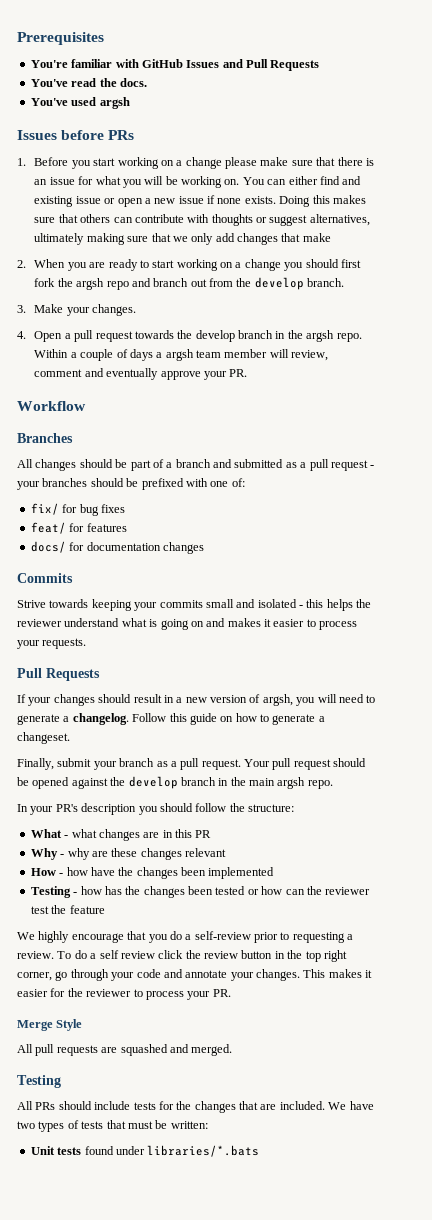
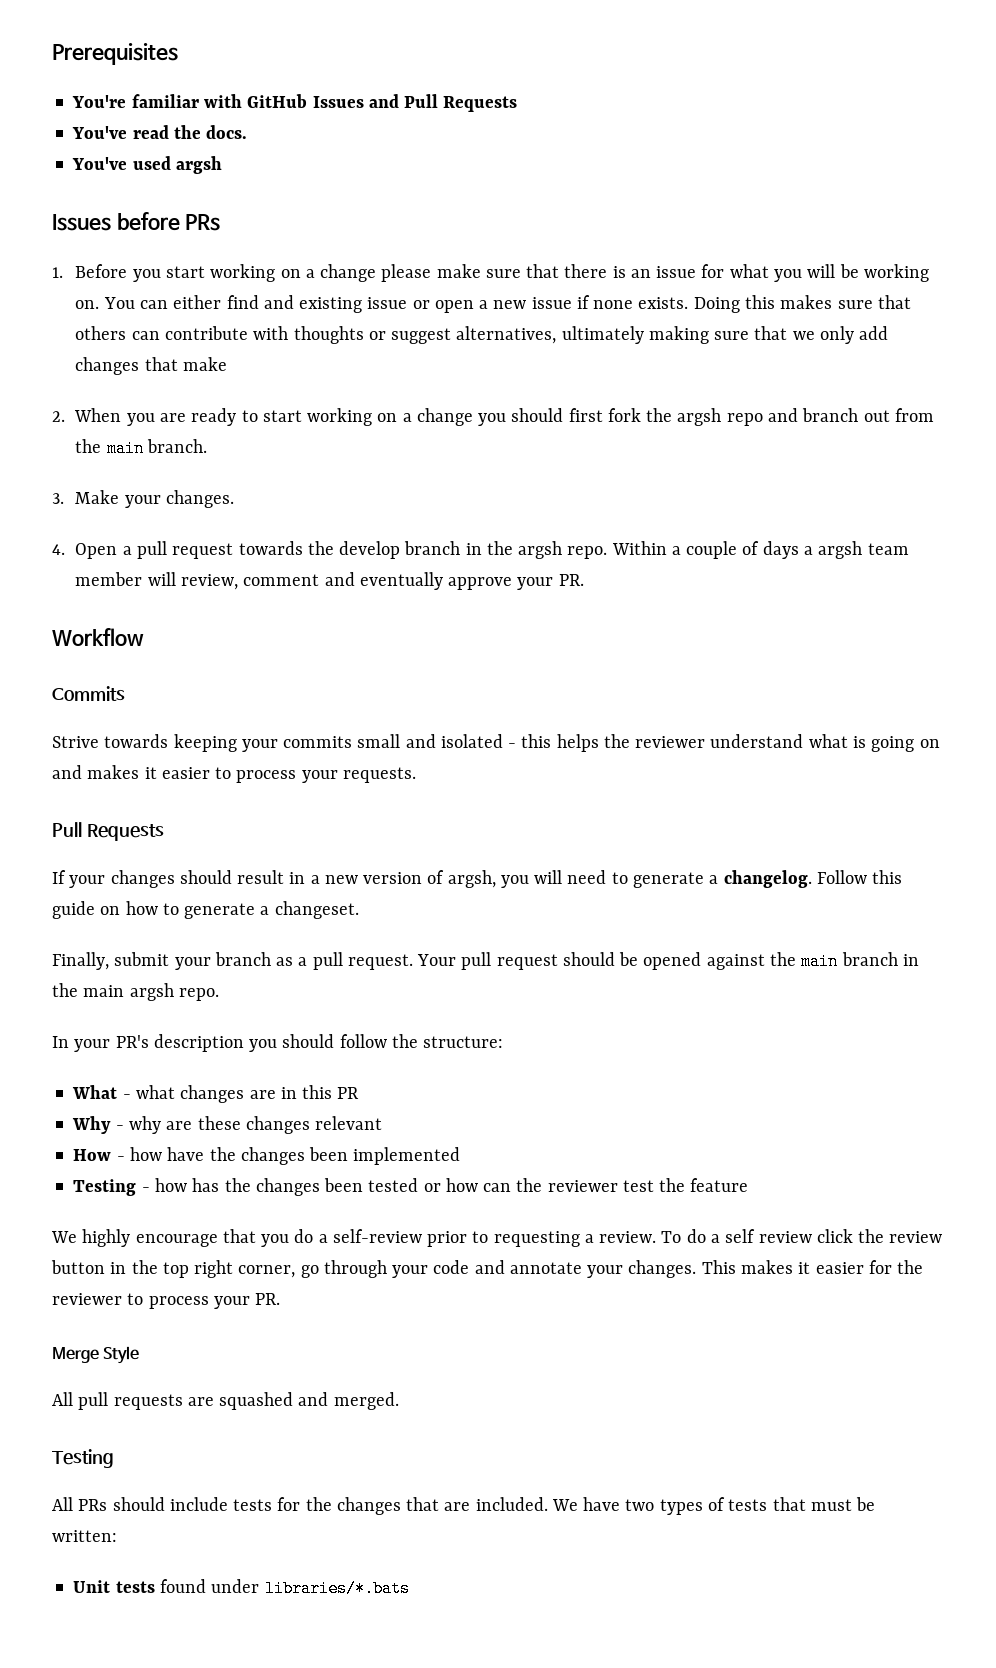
- 2. When you are ready to start working on a change you should first fork the argsh repo and branch out from the develop branch.
+ 2. When you are ready to start working on a change you should first fork the argsh repo and branch out from the main branch.
- Branches
- All changes should be part of a branch and submitted as a pull request - your branches should be prefixed with one of:
- fix/ for bug fixes
- feat/ for features
- docs/ for documentation changes
- Your pull request should be opened against the develop branch in the main argsh repo.
+ Your pull request should be opened against the main branch in the main argsh repo.

